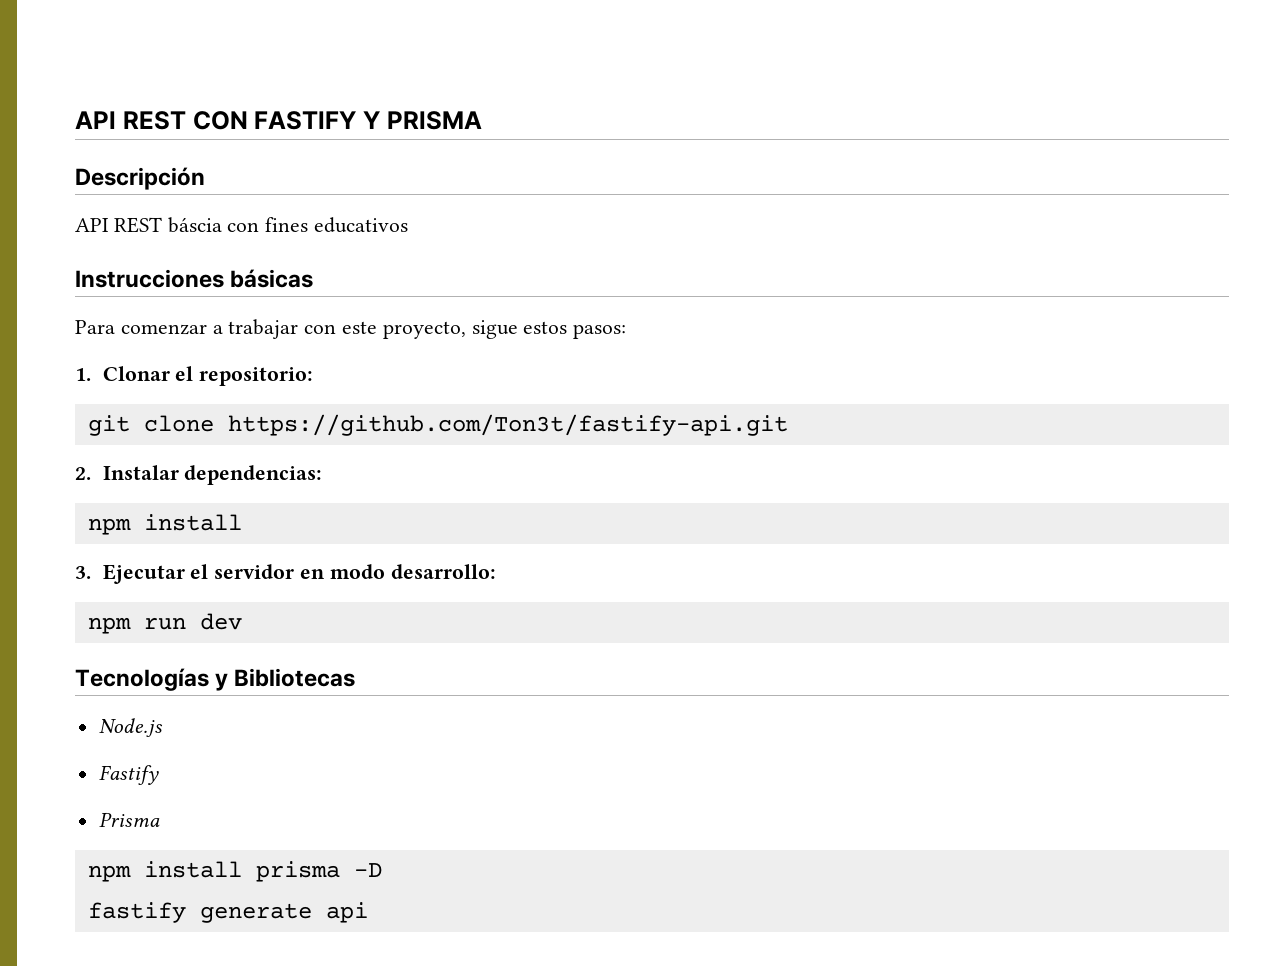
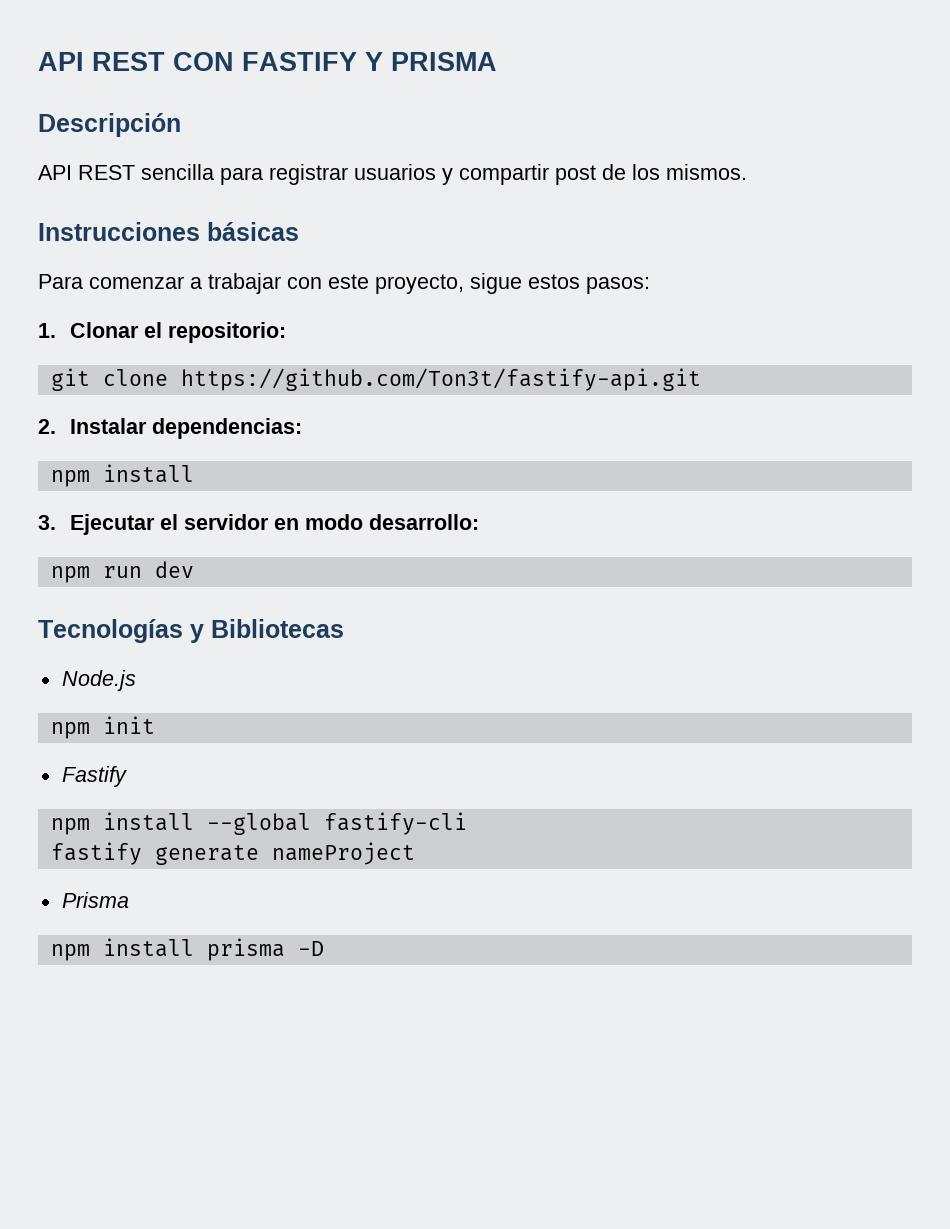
- API REST báscia con fines educativos
+ API REST sencilla para registrar usuarios y compartir post de los mismos.
+ npm init
+ npm install --global fastify-cli
+ fastify generate nameProject
- fastify generate api

